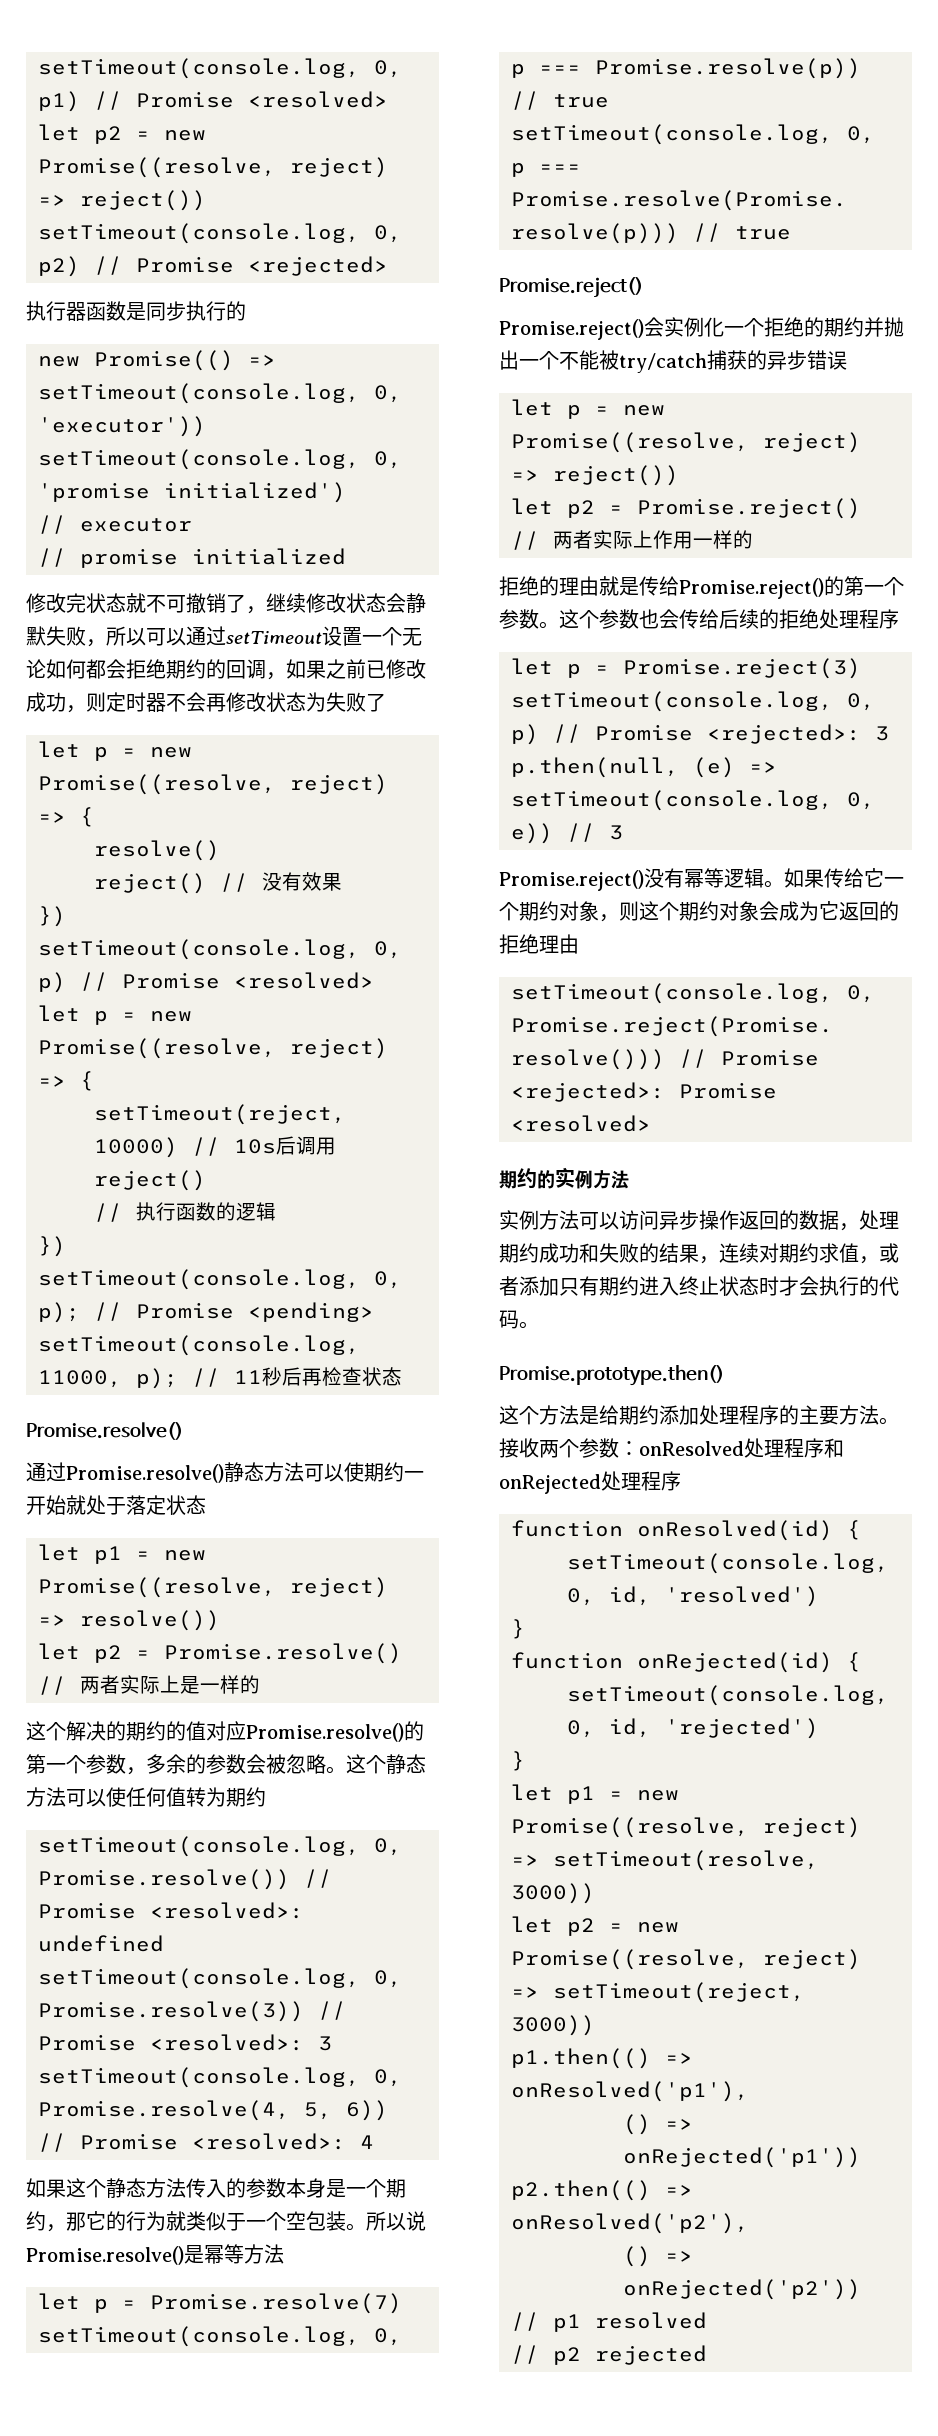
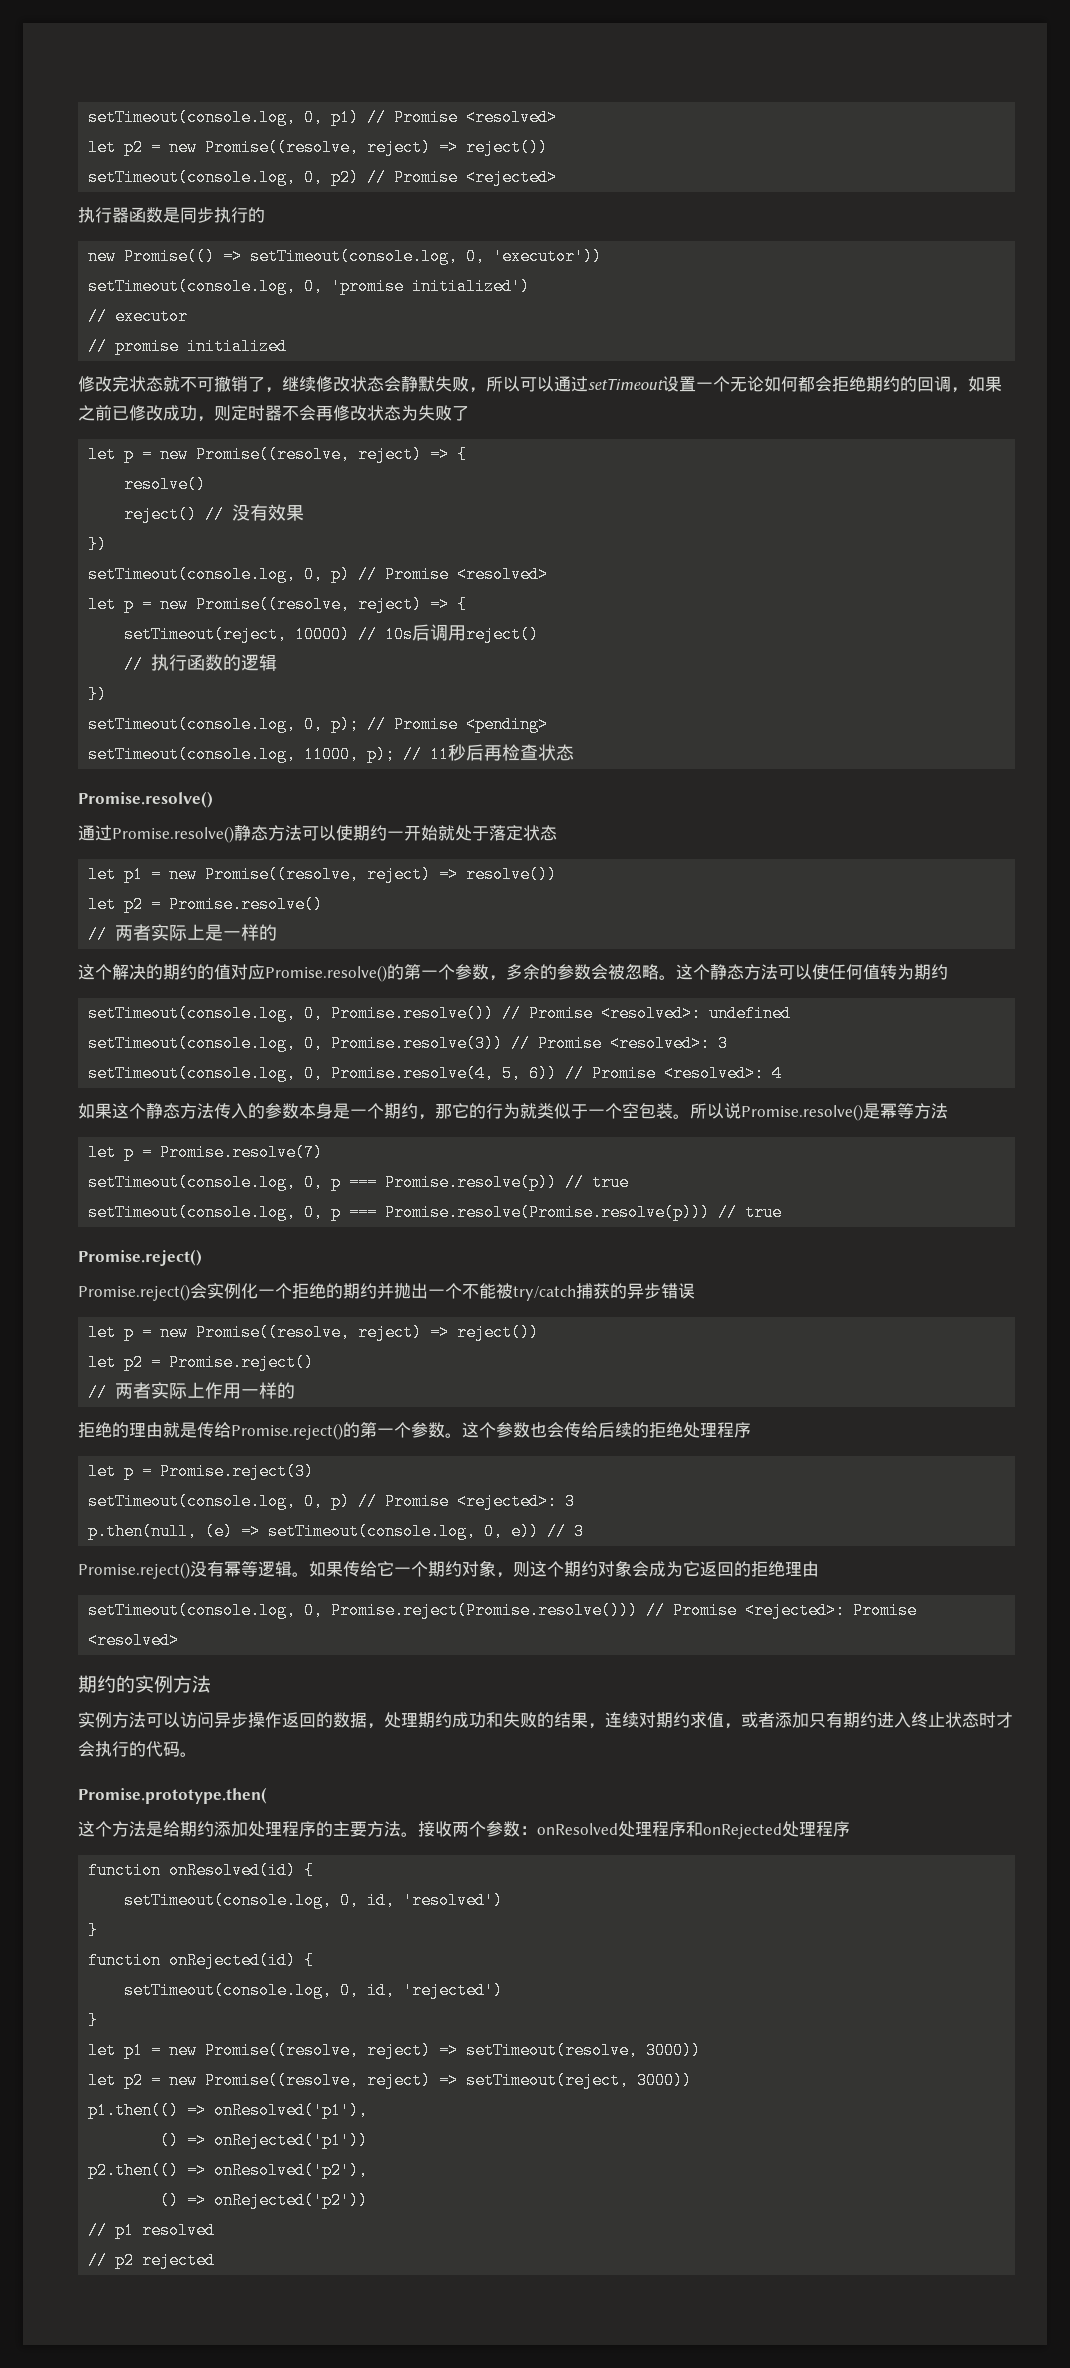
- Promise.prototype.then()
+ Promise.prototype.then(

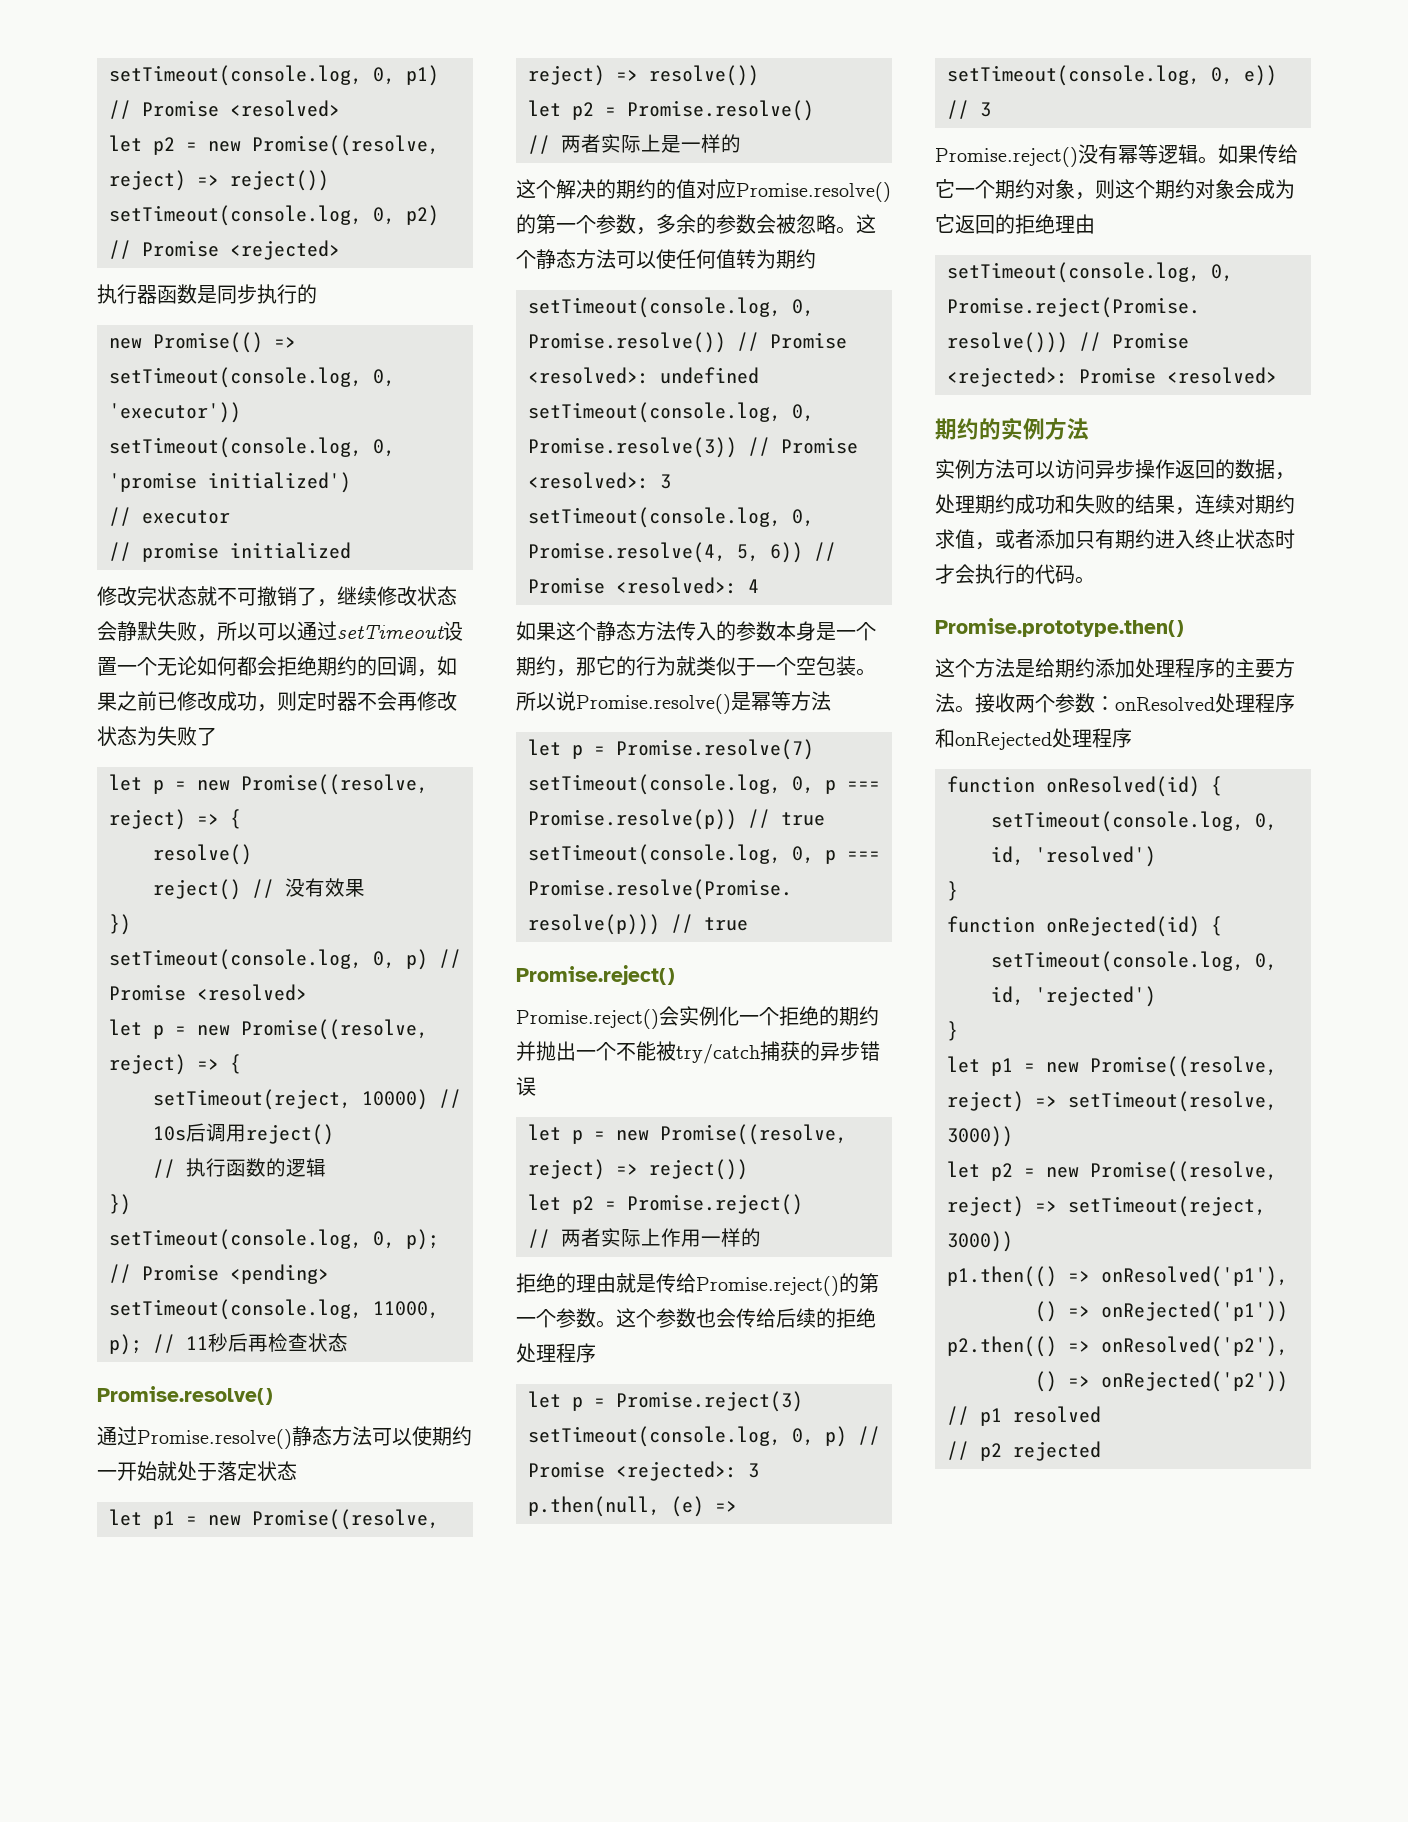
- Promise.prototype.then(
+ Promise.prototype.then()

